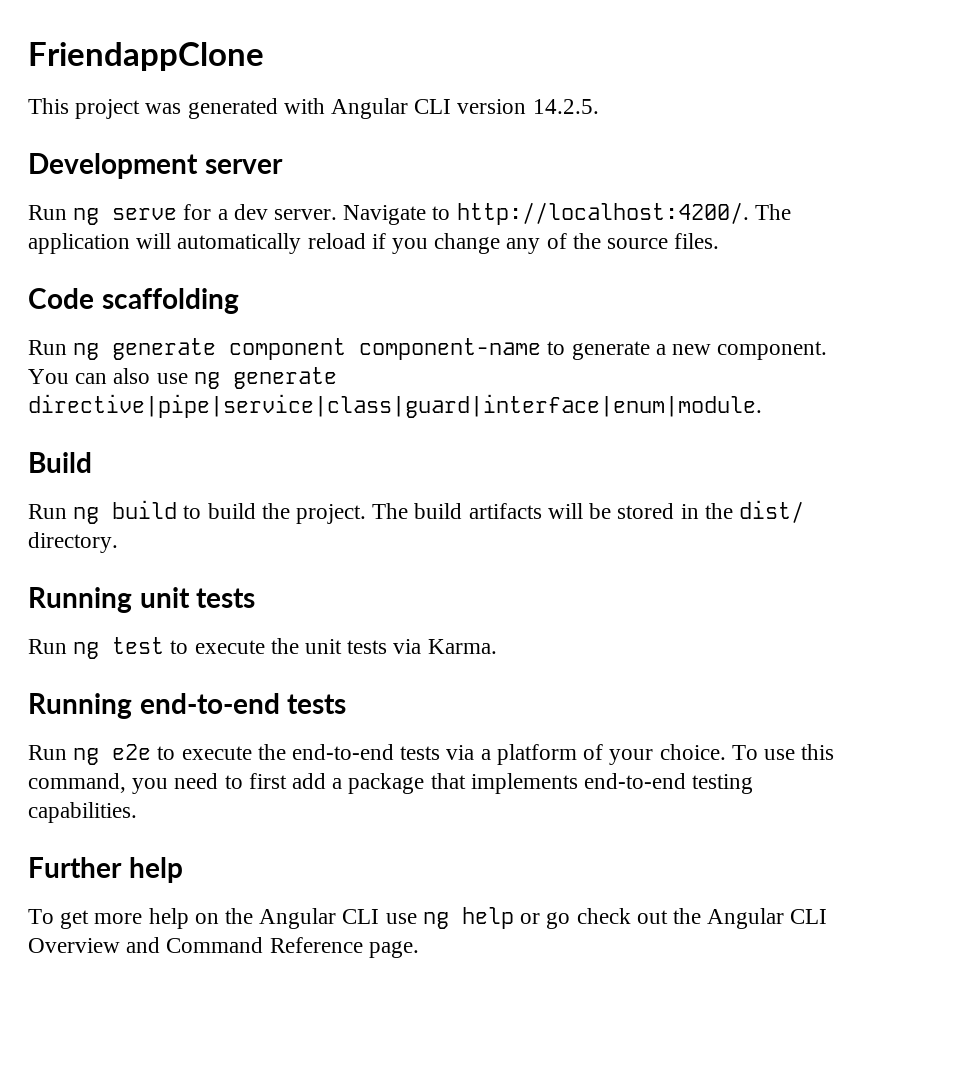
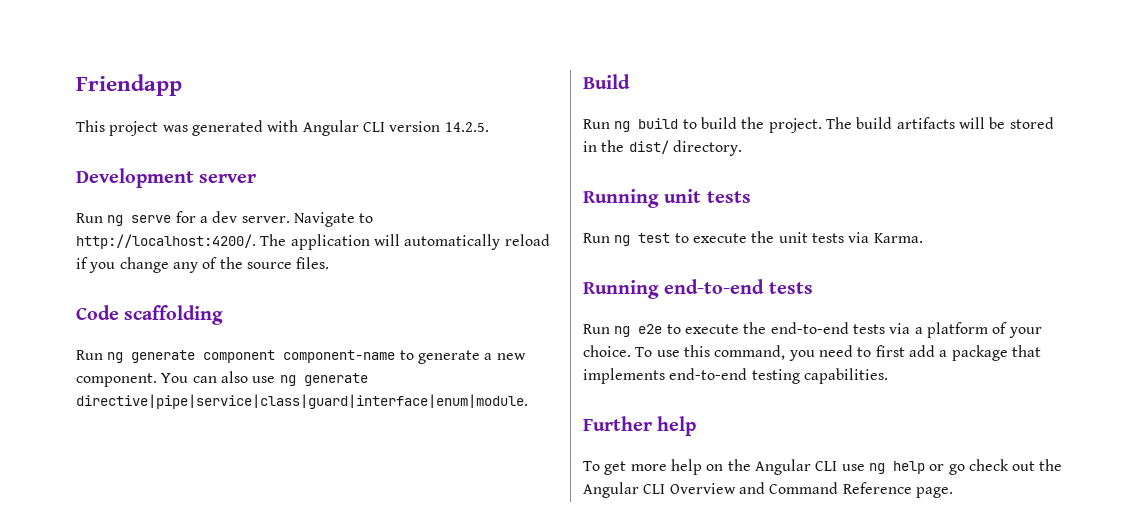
- FriendappClone
+ Friendapp

